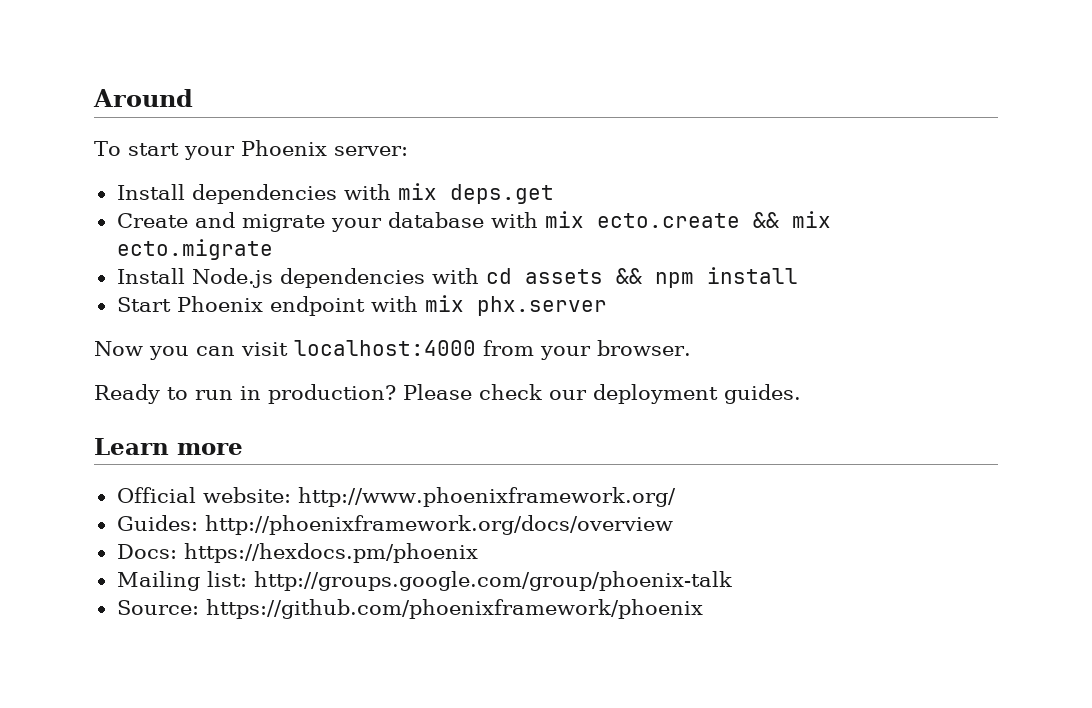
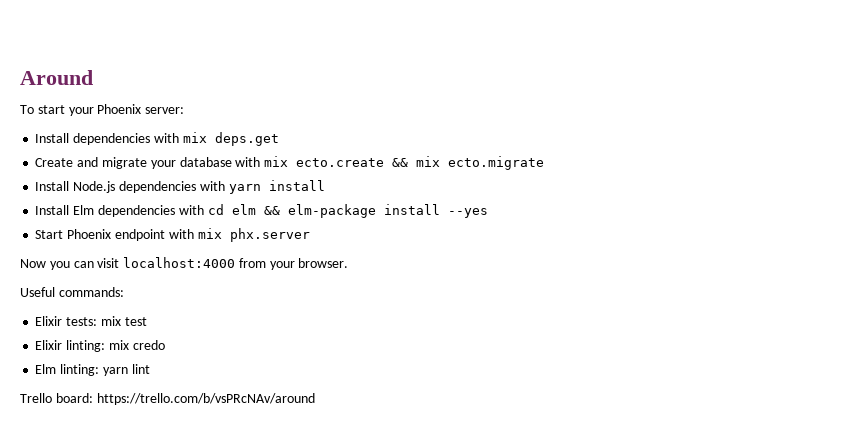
- Install Node.js dependencies with cd assets && npm install
+ Install Node.js dependencies with yarn install
+ Install Elm dependencies with cd elm && elm-package install --yes
- Ready to run in production? Please check our deployment guides.
- Learn more
- Official website: http://www.phoenixframework.org/
- Guides: http://phoenixframework.org/docs/overview
- Docs: https://hexdocs.pm/phoenix
- Mailing list: http://groups.google.com/group/phoenix-talk
- Source: https://github.com/phoenixframework/phoenix
+ Useful commands:
+ Elixir tests: mix test
+ Elixir linting: mix credo
+ Elm linting: yarn lint
+ Trello board: https://trello.com/b/vsPRcNAv/around

